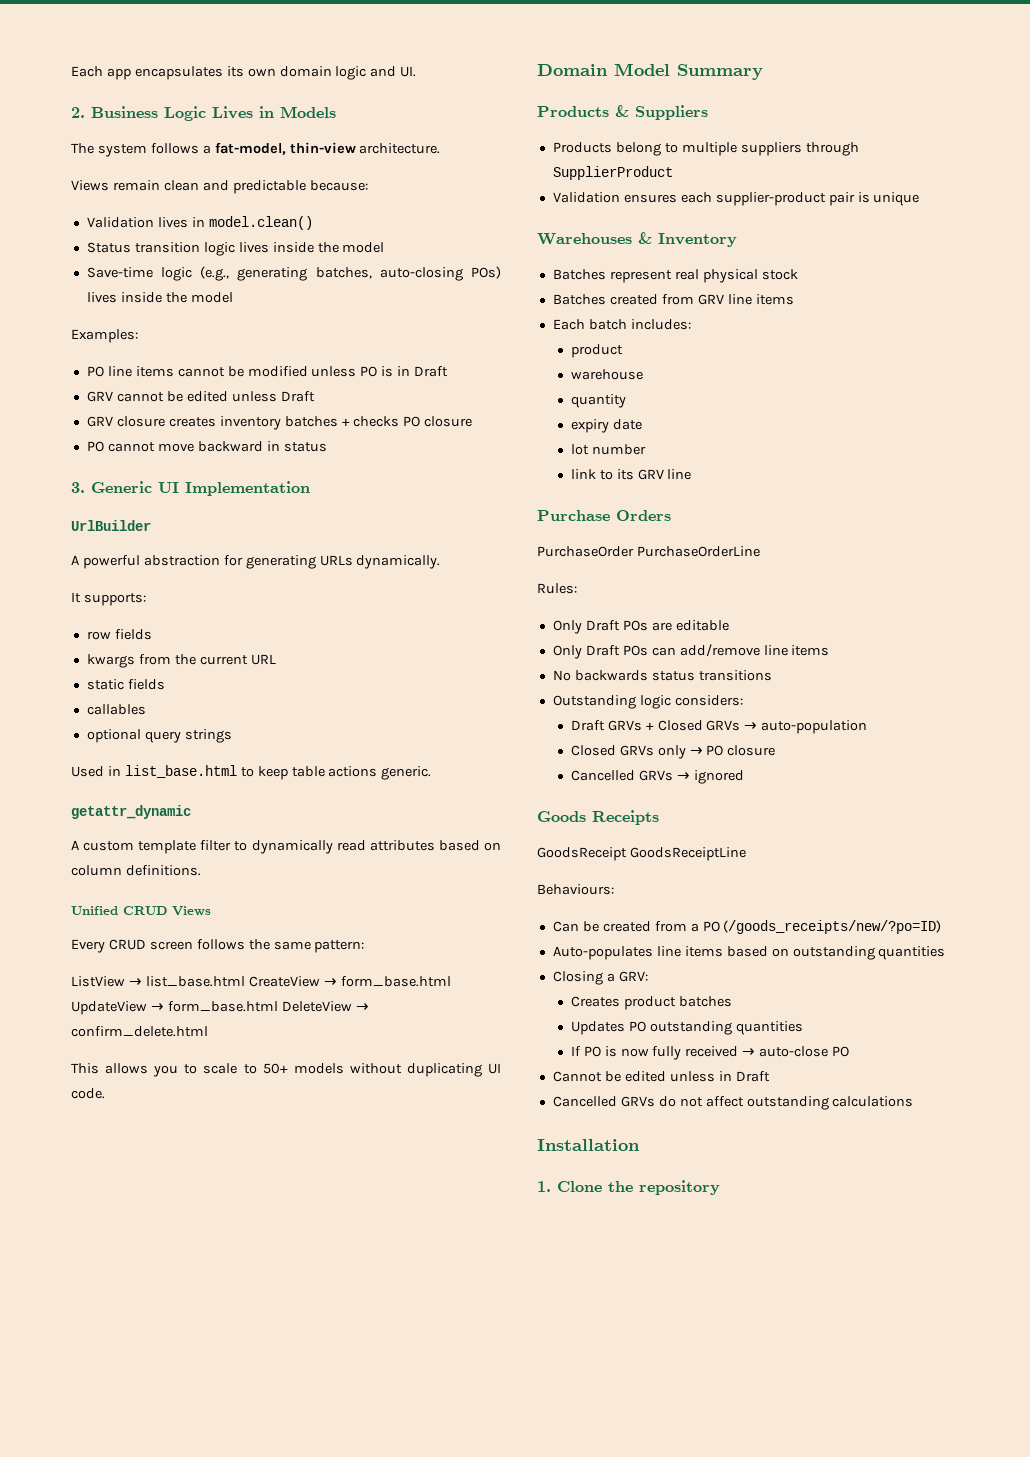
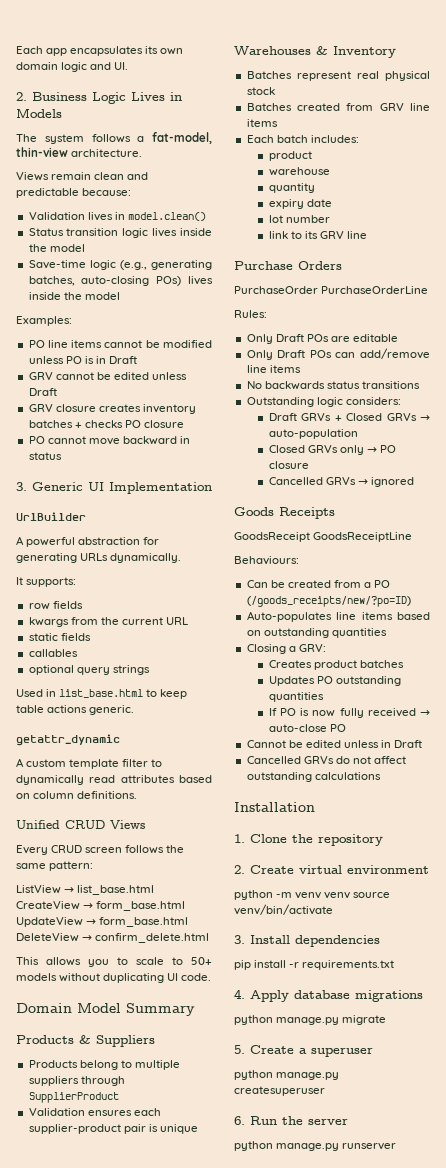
+ 2. Create virtual environment
+ python -m venv venv source venv/bin/activate
+ 3. Install dependencies
+ pip install -r requirements.txt
+ 4. Apply database migrations
+ python manage.py migrate
+ 5. Create a superuser
+ python manage.py createsuperuser
+ 6. Run the server
+ python manage.py runserver

